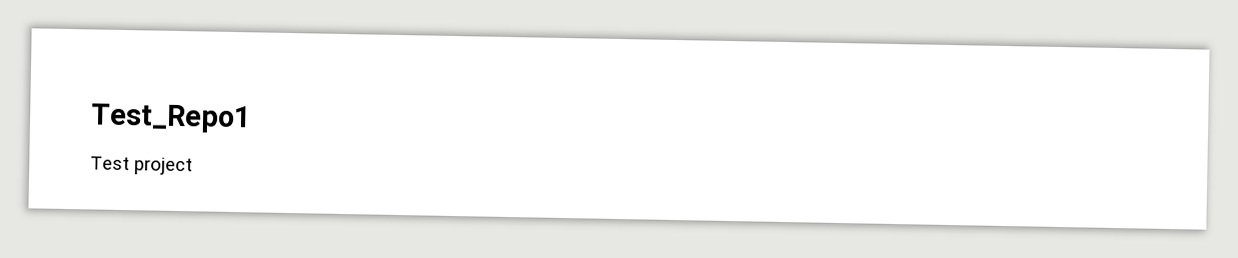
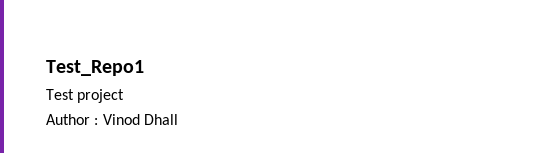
+ Author : Vinod Dhall

